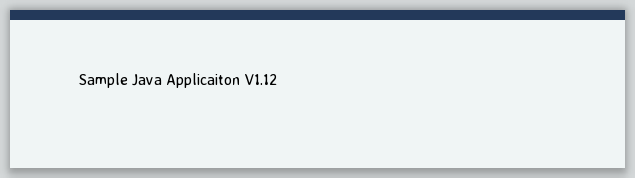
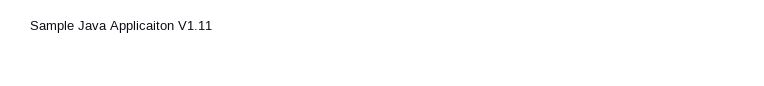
- Sample Java Applicaiton V1.12
+ Sample Java Applicaiton V1.11

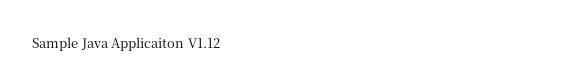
- Sample Java Applicaiton V1.11
+ Sample Java Applicaiton V1.12

